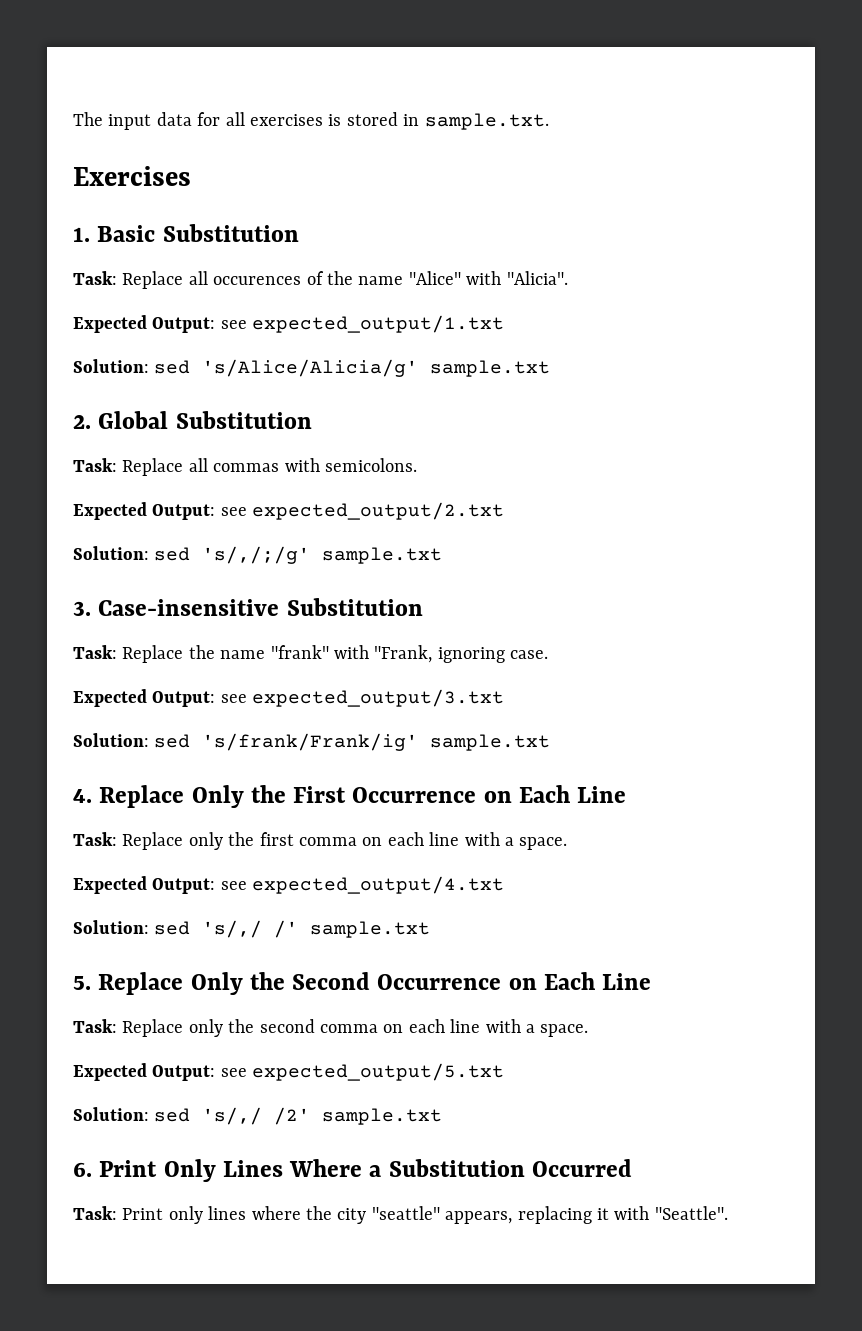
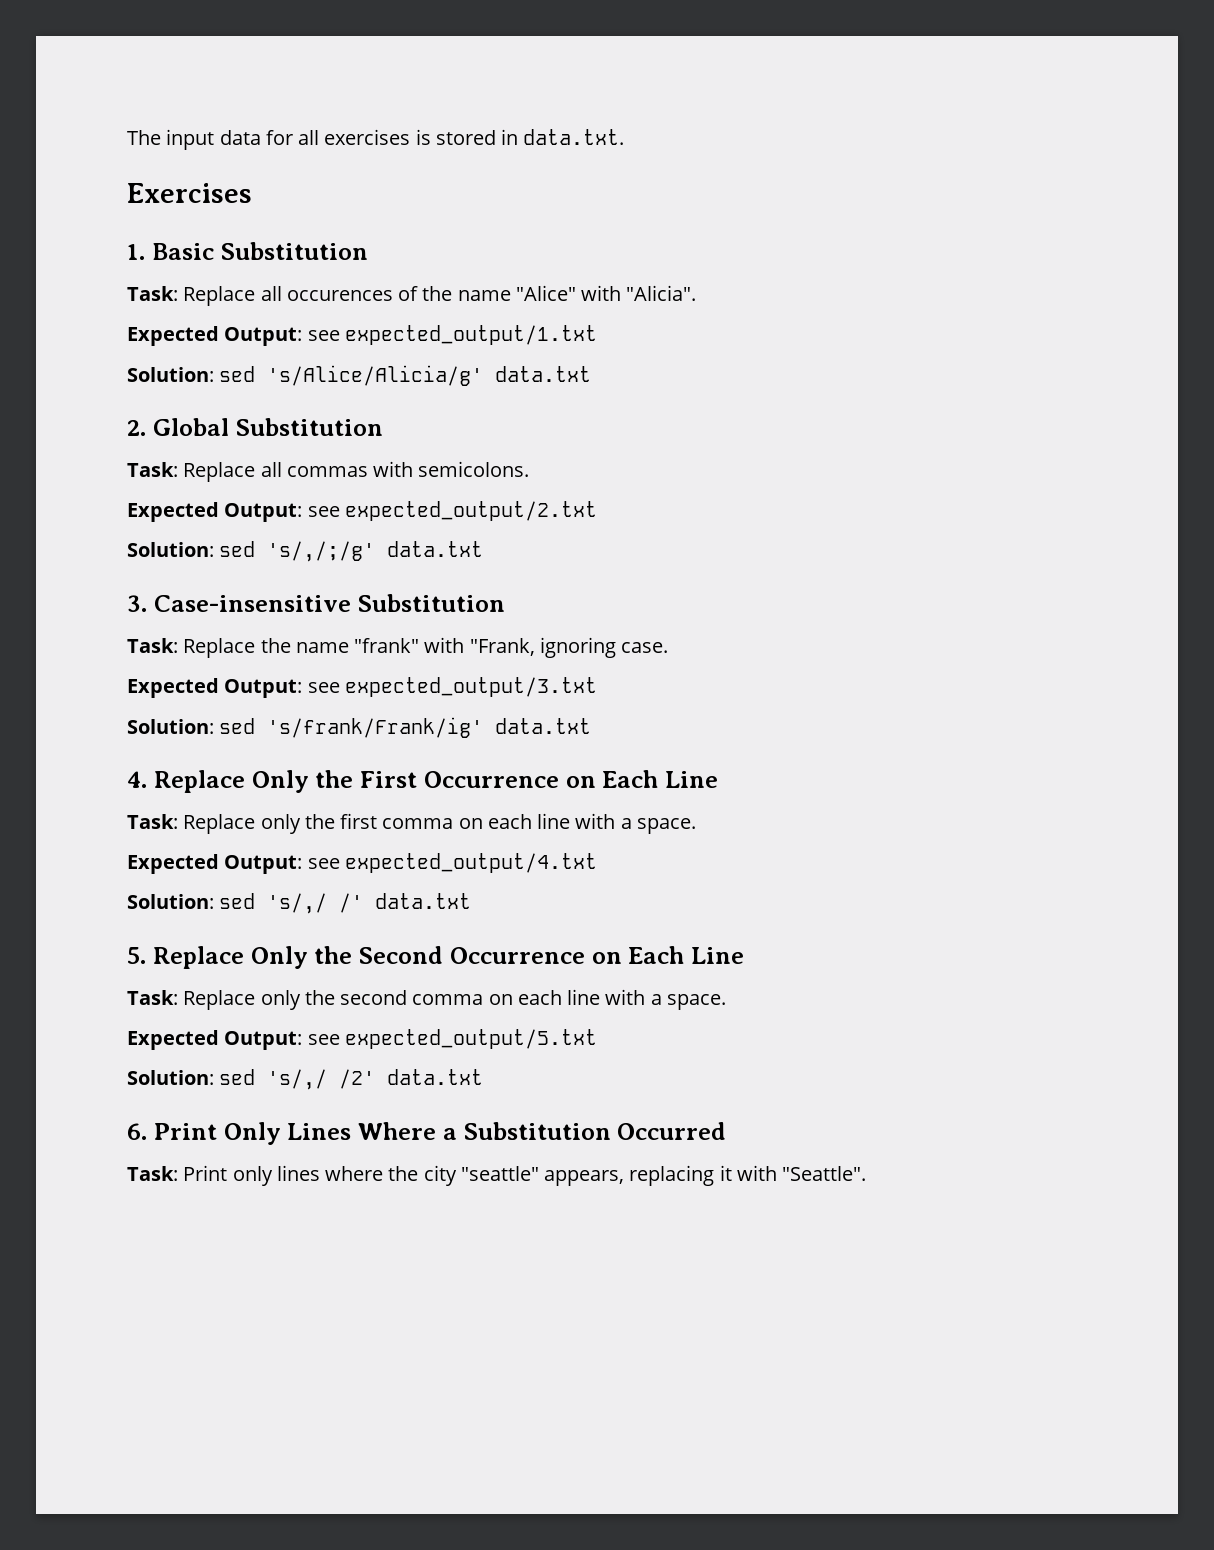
- The input data for all exercises is stored in sample.txt.
+ The input data for all exercises is stored in data.txt.
- Solution: sed 's/Alice/Alicia/g' sample.txt
+ Solution: sed 's/Alice/Alicia/g' data.txt
- Solution: sed 's/,/;/g' sample.txt
+ Solution: sed 's/,/;/g' data.txt
- Solution: sed 's/frank/Frank/ig' sample.txt
+ Solution: sed 's/frank/Frank/ig' data.txt
- Solution: sed 's/,/ /' sample.txt
+ Solution: sed 's/,/ /' data.txt
- Solution: sed 's/,/ /2' sample.txt
+ Solution: sed 's/,/ /2' data.txt

